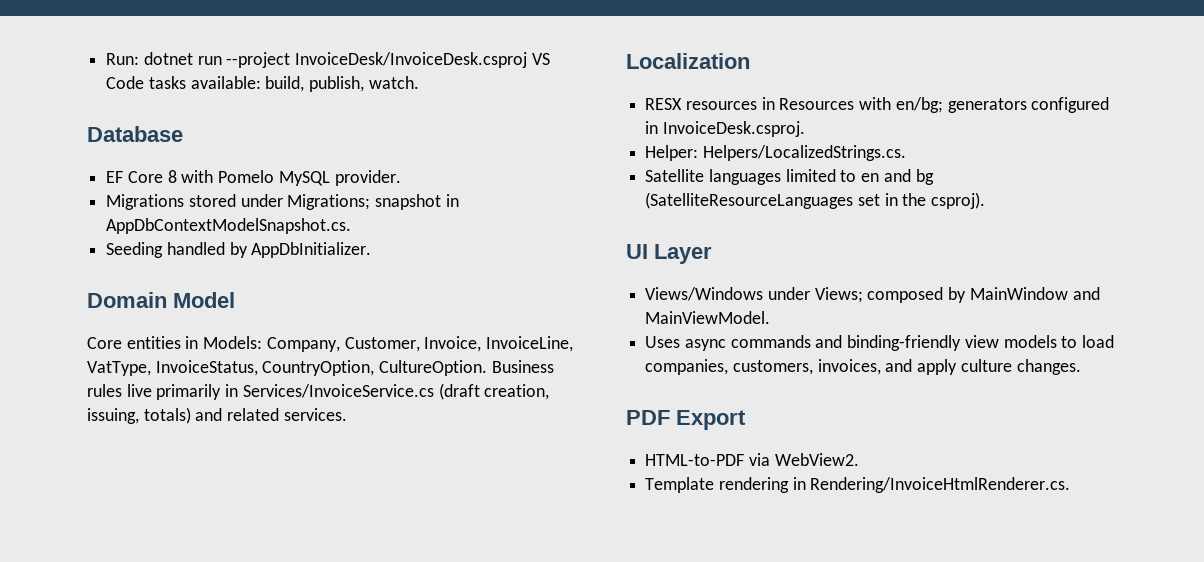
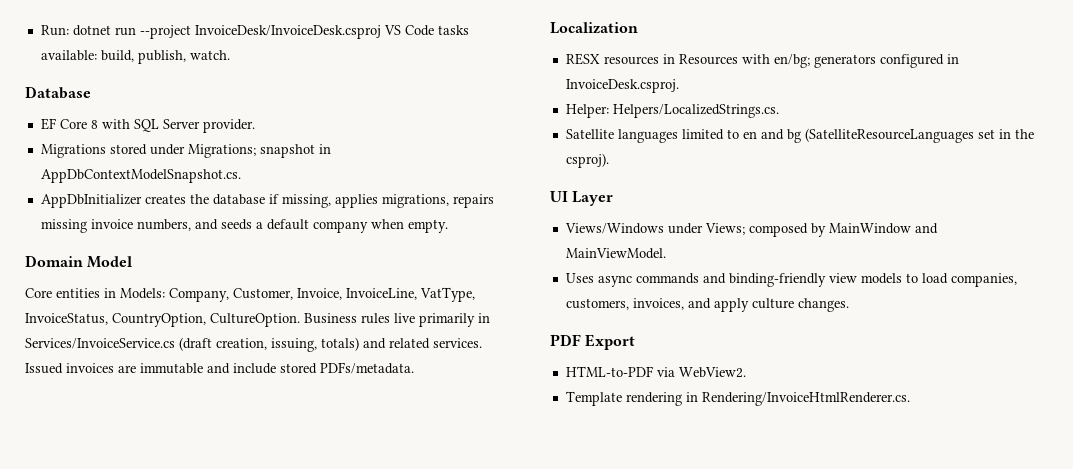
- EF Core 8 with Pomelo MySQL provider.
+ EF Core 8 with SQL Server provider.
- Seeding handled by AppDbInitializer.
+ AppDbInitializer creates the database if missing, applies migrations, repairs missing invoice numbers, and seeds a default company when empty.
+ Issued invoices are immutable and include stored PDFs/metadata.

